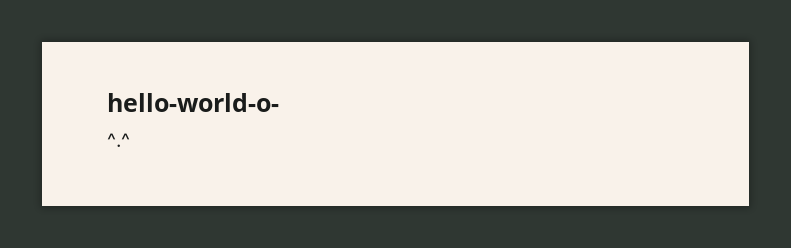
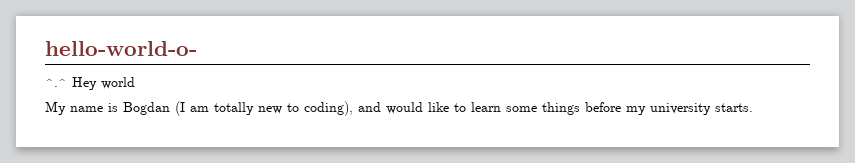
- ^.^
+ ^.^ Hey world
+ My name is Bogdan (I am totally new to coding), and would like to learn some things before my university starts.

